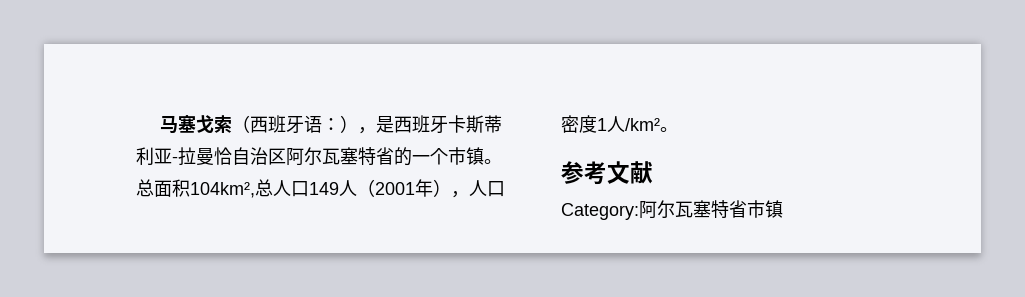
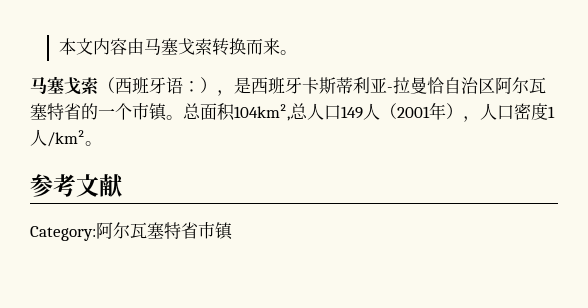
+ 本文内容由马塞戈索转换而来。

